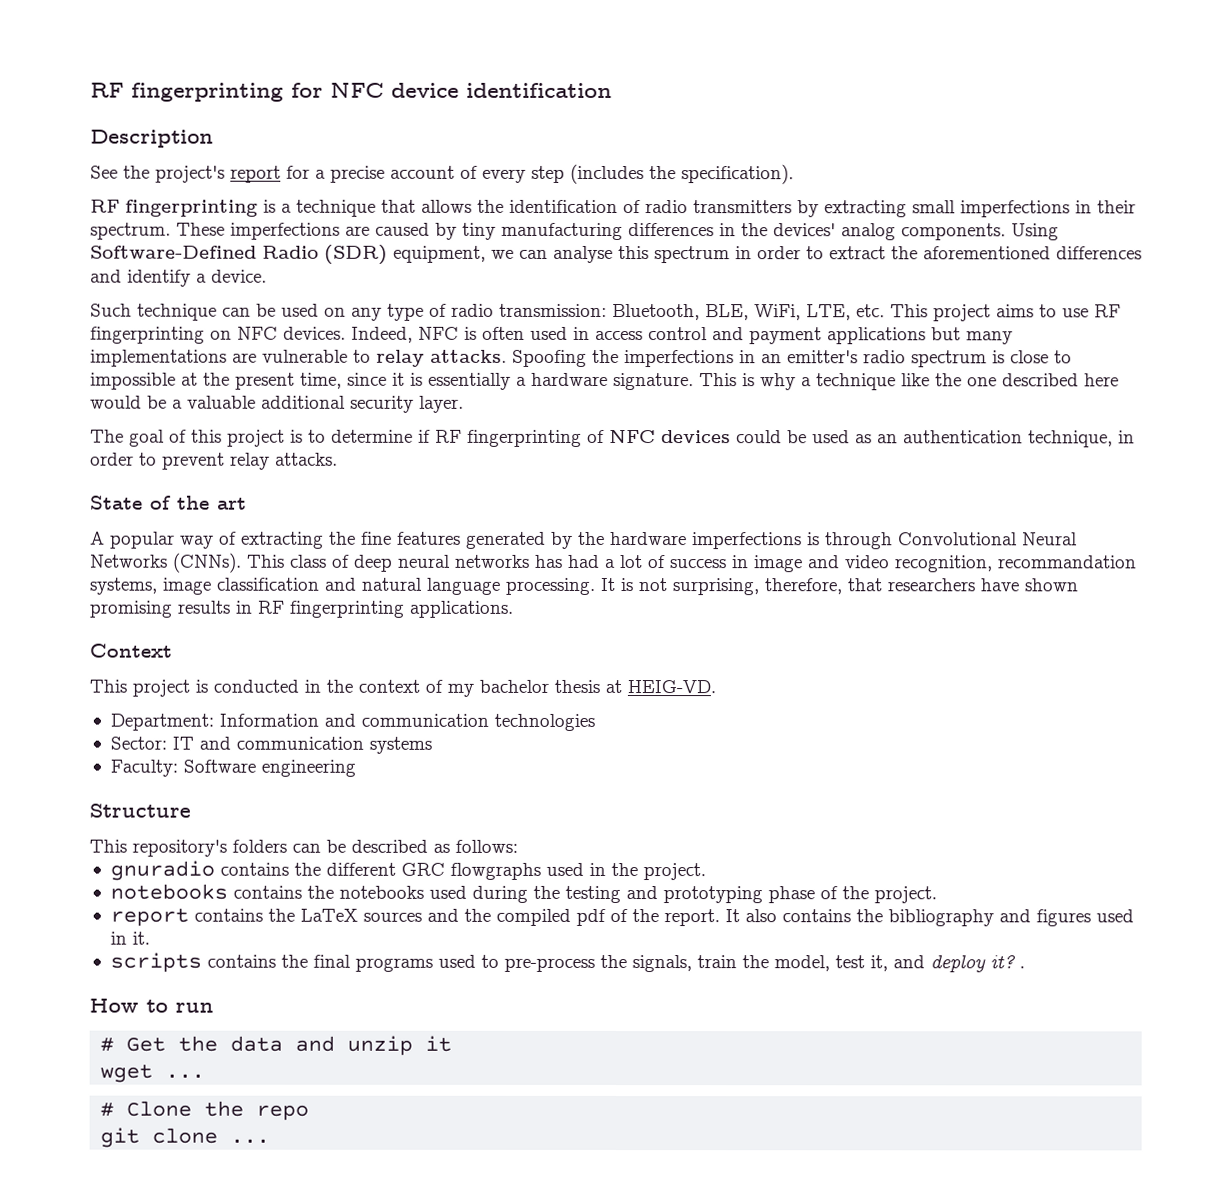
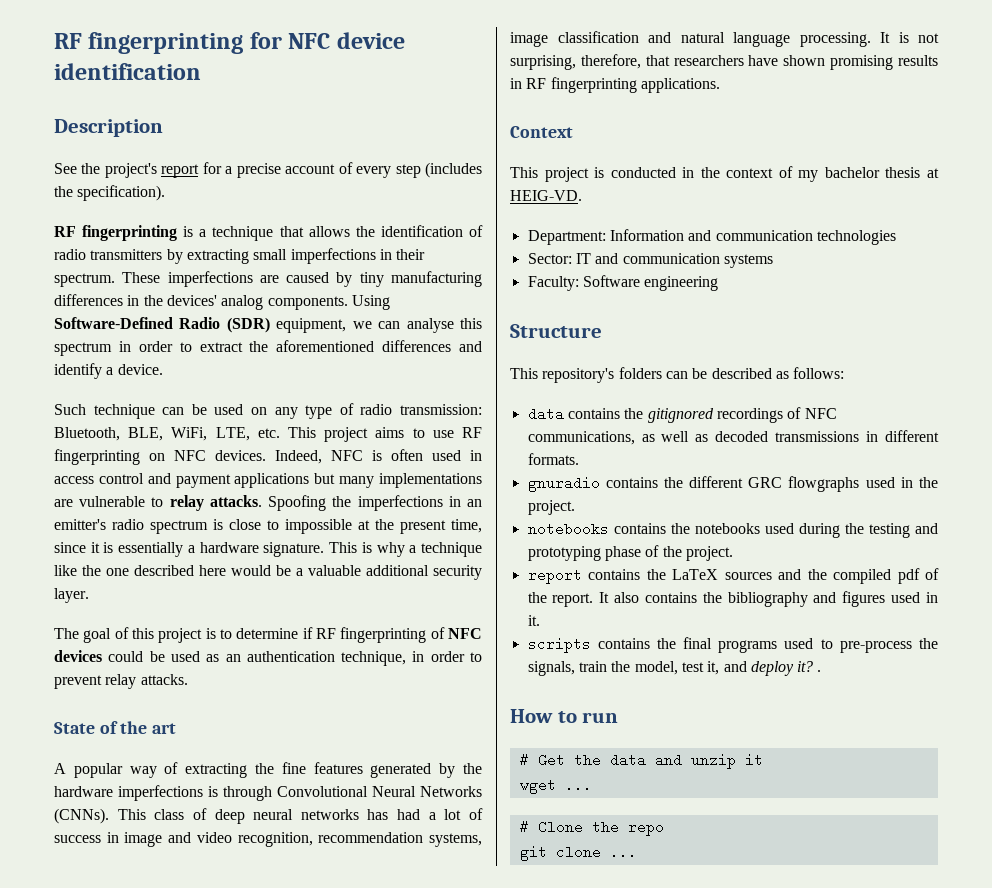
- This class of deep neural networks has had a lot of success in image and video recognition, recommandation systems, image classification and natural language processing.
+ This class of deep neural networks has had a lot of success in image and video recognition, recommendation systems, image classification and natural language processing.
+ data contains the gitignored recordings of NFC communications, as well as decoded transmissions in different formats.

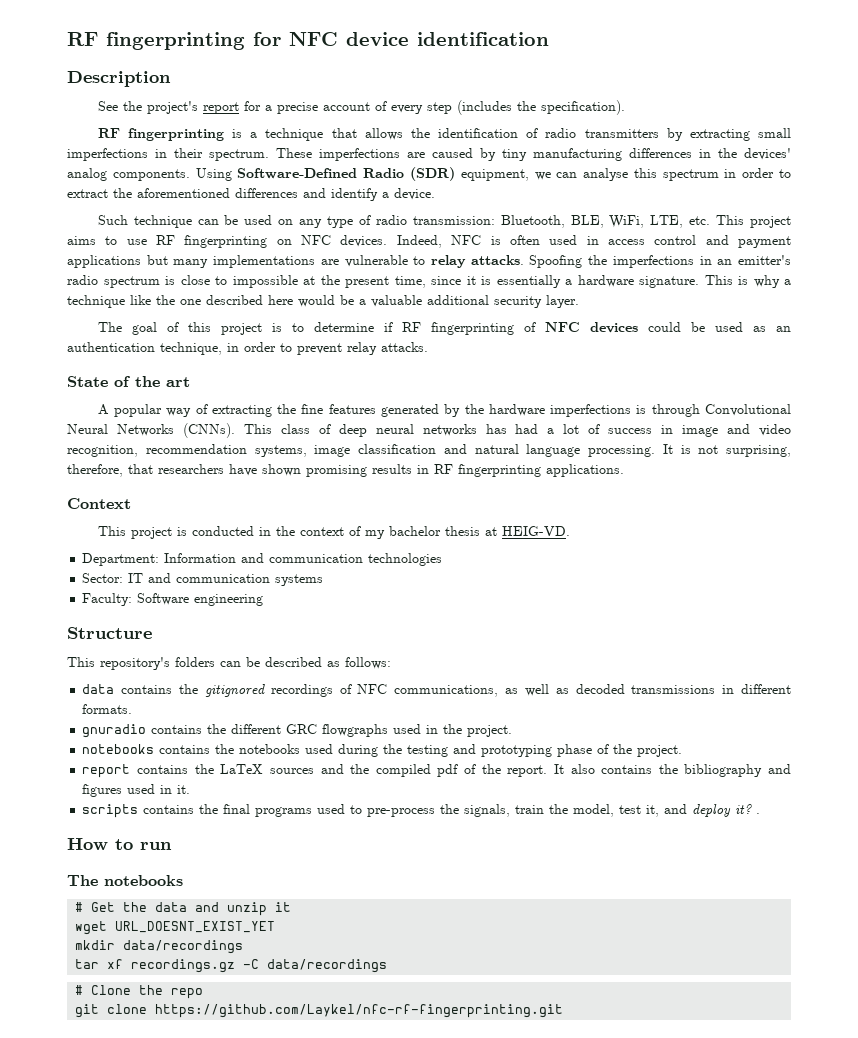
+ The notebooks
- wget ...
+ wget URL_DOESNT_EXIST_YET
+ mkdir data/recordings
+ tar xf recordings.gz -C data/recordings
- git clone ...
+ git clone https://github.com/Laykel/nfc-rf-fingerprinting.git

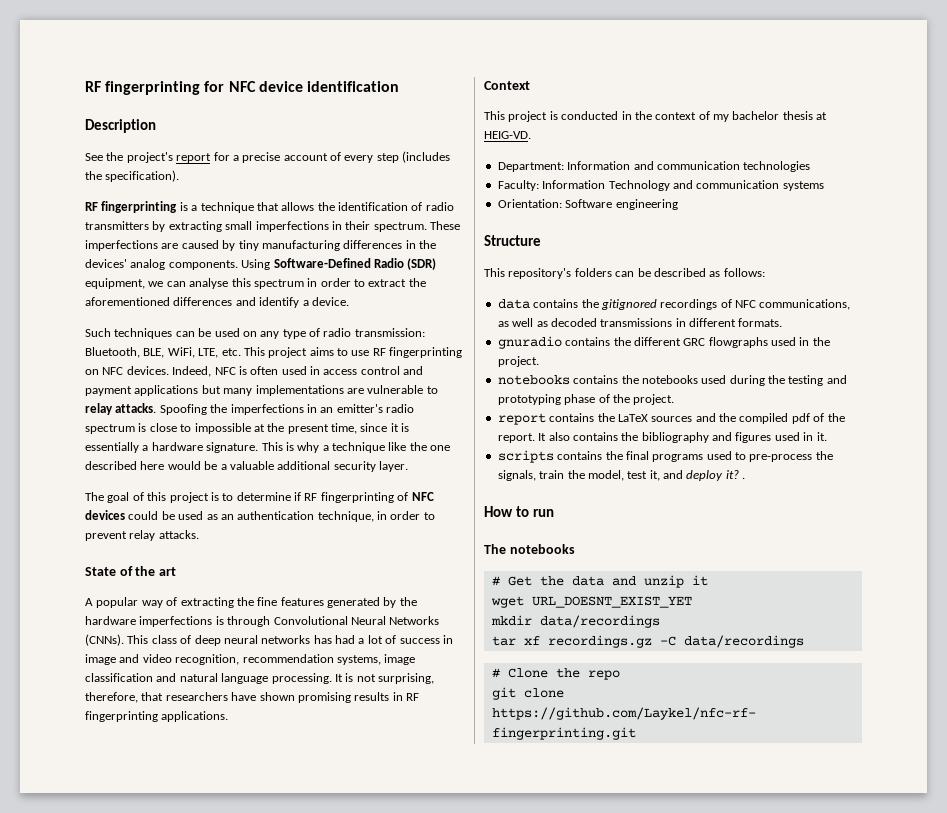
- Such technique can be used on any type of radio transmission: Bluetooth, BLE, WiFi, LTE, etc. This project aims to use RF fingerprinting on NFC devices.
+ Such techniques can be used on any type of radio transmission: Bluetooth, BLE, WiFi, LTE, etc. This project aims to use RF fingerprinting on NFC devices.
- Sector: IT and communication systems
+ Faculty: Information Technology and communication systems
- Faculty: Software engineering
+ Orientation: Software engineering

